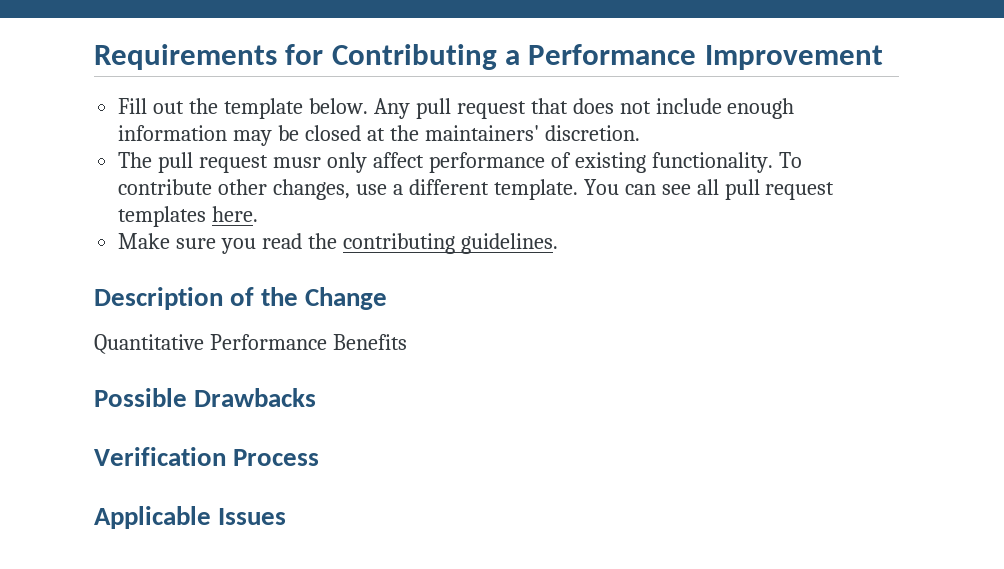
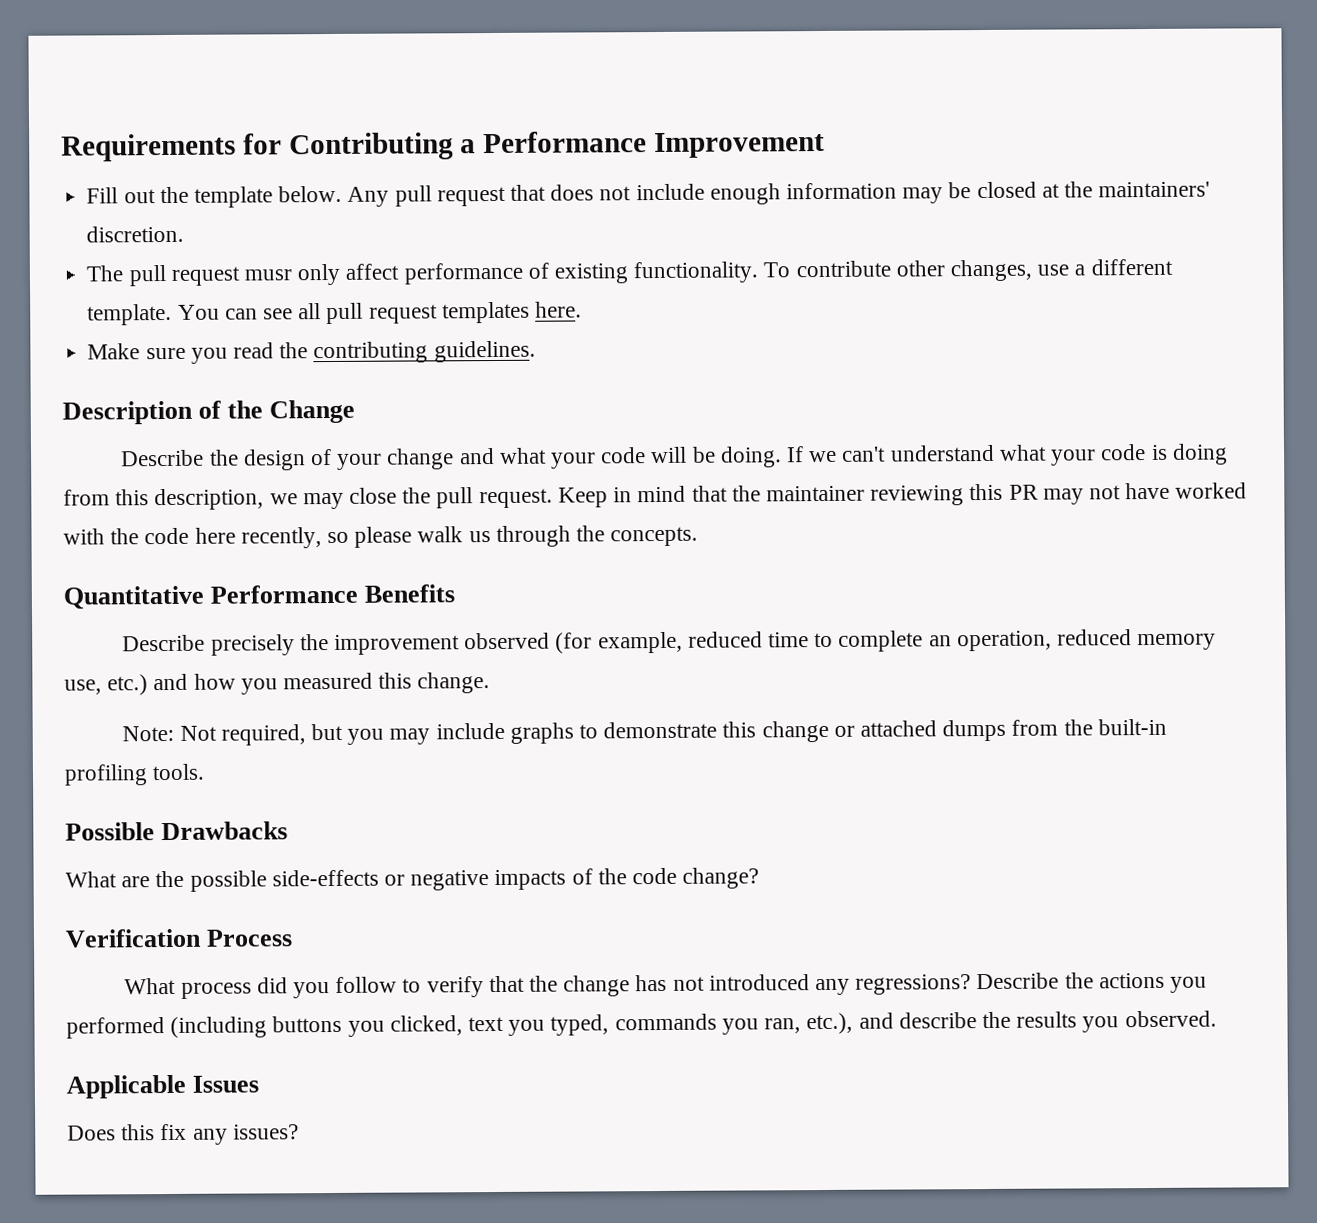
+ Describe the design of your change and what your code will be doing. If we can't understand what your code is doing from this description, we may close the pull request. Keep in mind that the maintainer reviewing this PR may not have worked with the code here recently, so please walk us through the concepts.
  Quantitative Performance Benefits
+ Describe precisely the improvement observed (for example, reduced time to complete an operation, reduced memory use, etc.) and how you measured this change.
+ Note: Not required, but you may include graphs to demonstrate this change or attached dumps from the built-in profiling tools.
  Possible Drawbacks
+ What are the possible side-effects or negative impacts of the code change?
  Verification Process
+ What process did you follow to verify that the change has not introduced any regressions? Describe the actions you performed (including buttons you clicked, text you typed, commands you ran, etc.), and describe the results you observed.
  Applicable Issues
+ Does this fix any issues?

